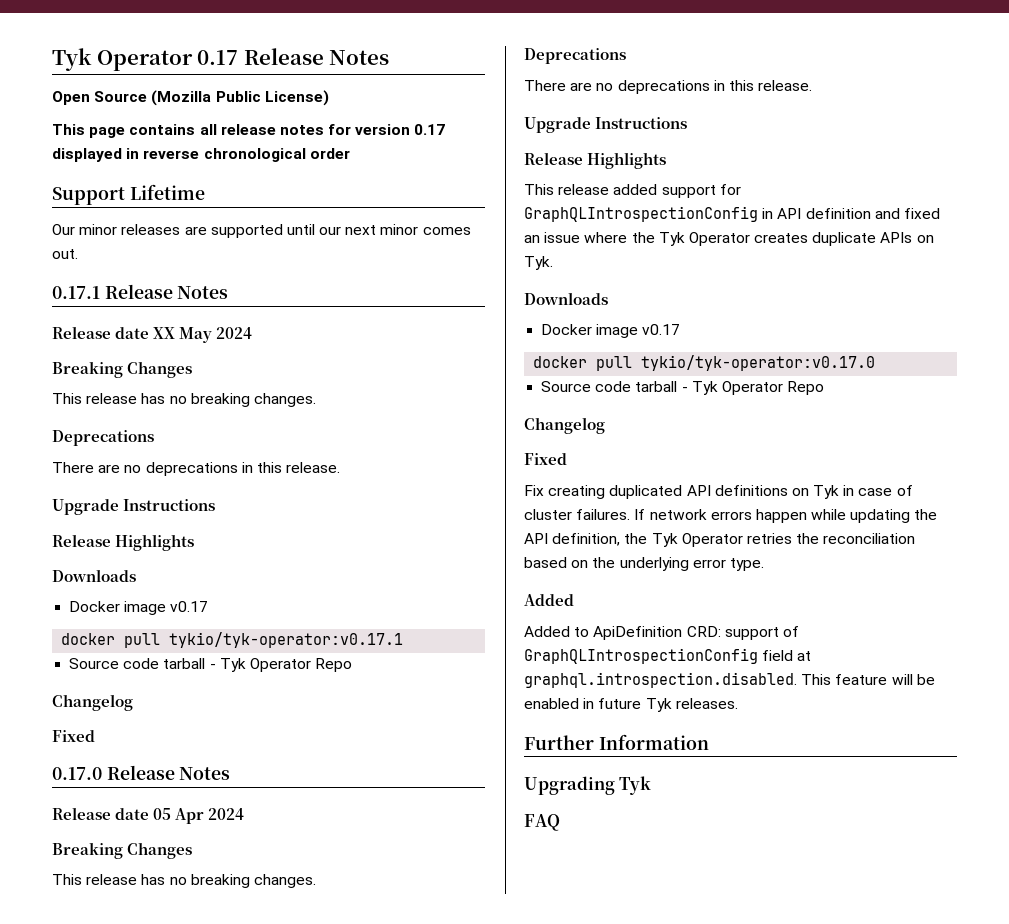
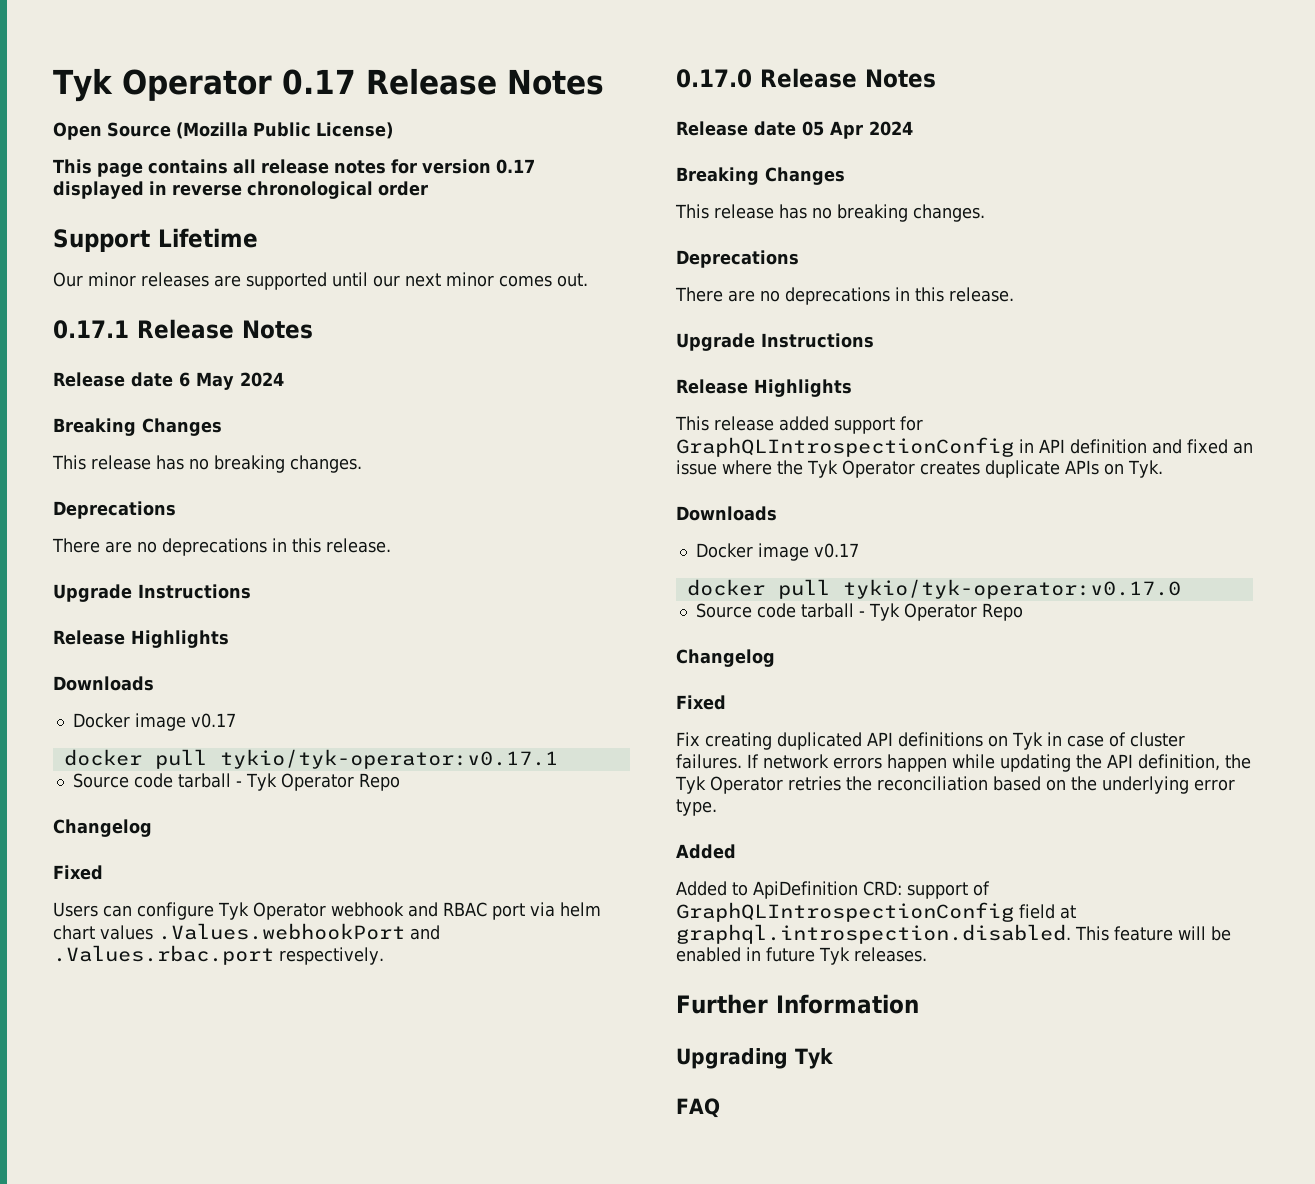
- Release date XX May 2024
+ Release date 6 May 2024
+ Users can configure Tyk Operator webhook and RBAC port via helm chart values .Values.webhookPort and .Values.rbac.port respectively.

